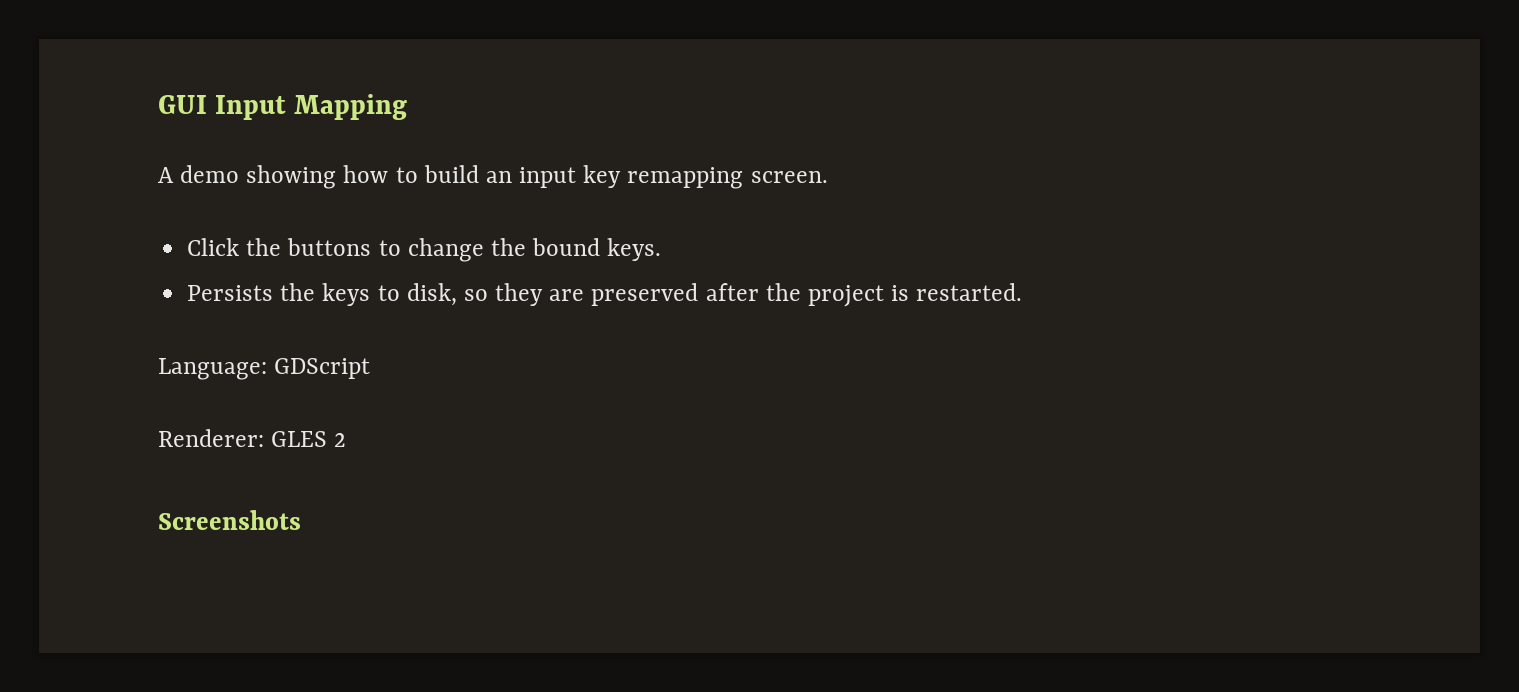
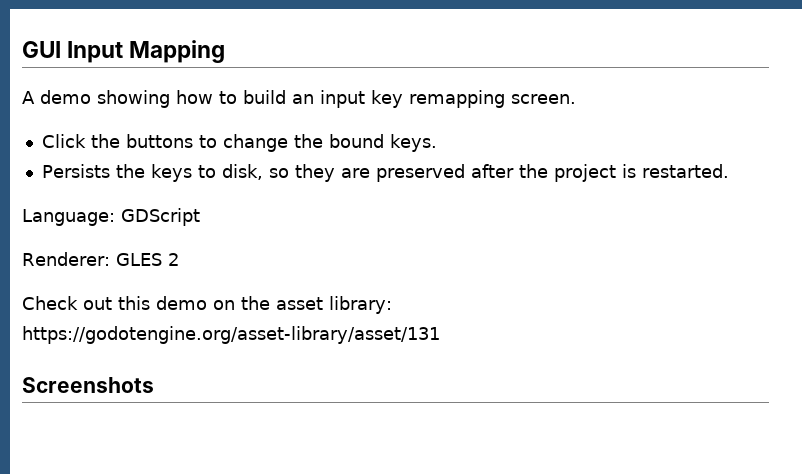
+ Check out this demo on the asset library: https://godotengine.org/asset-library/asset/131

